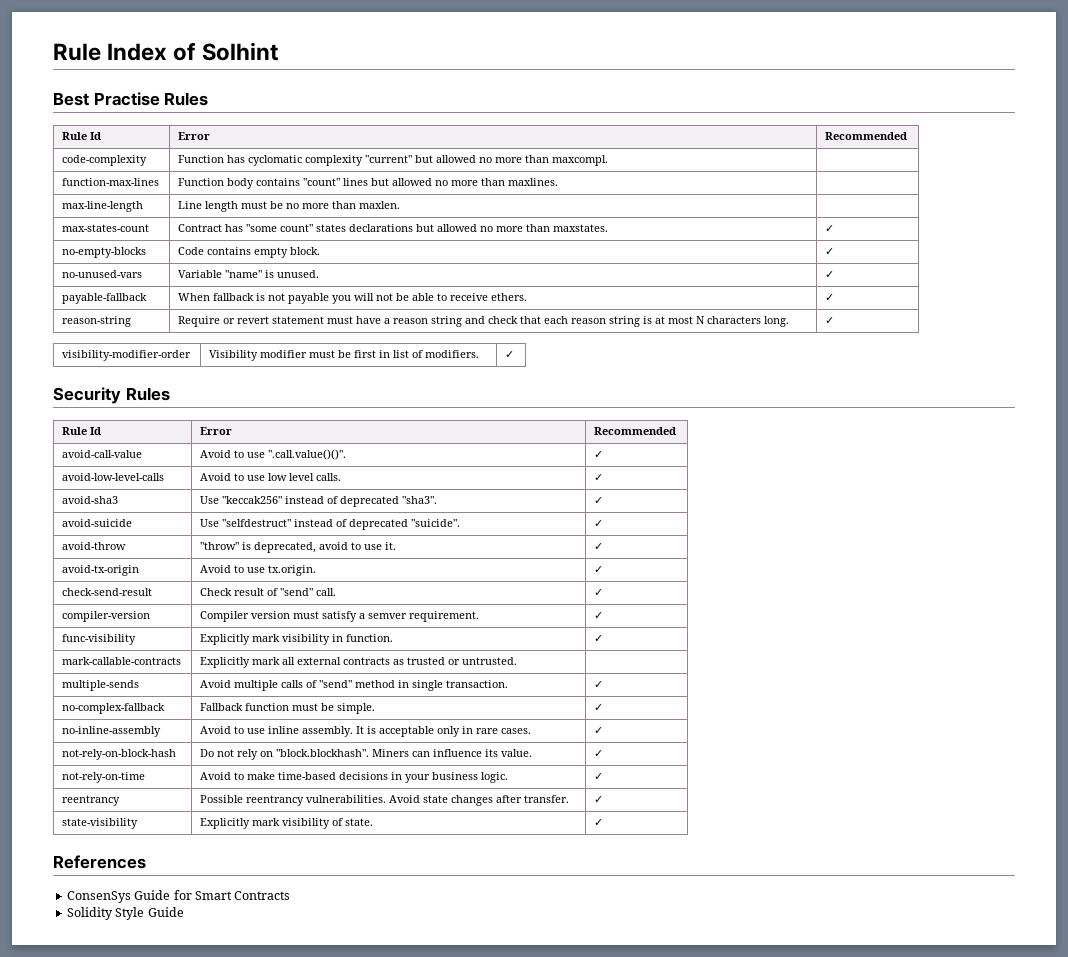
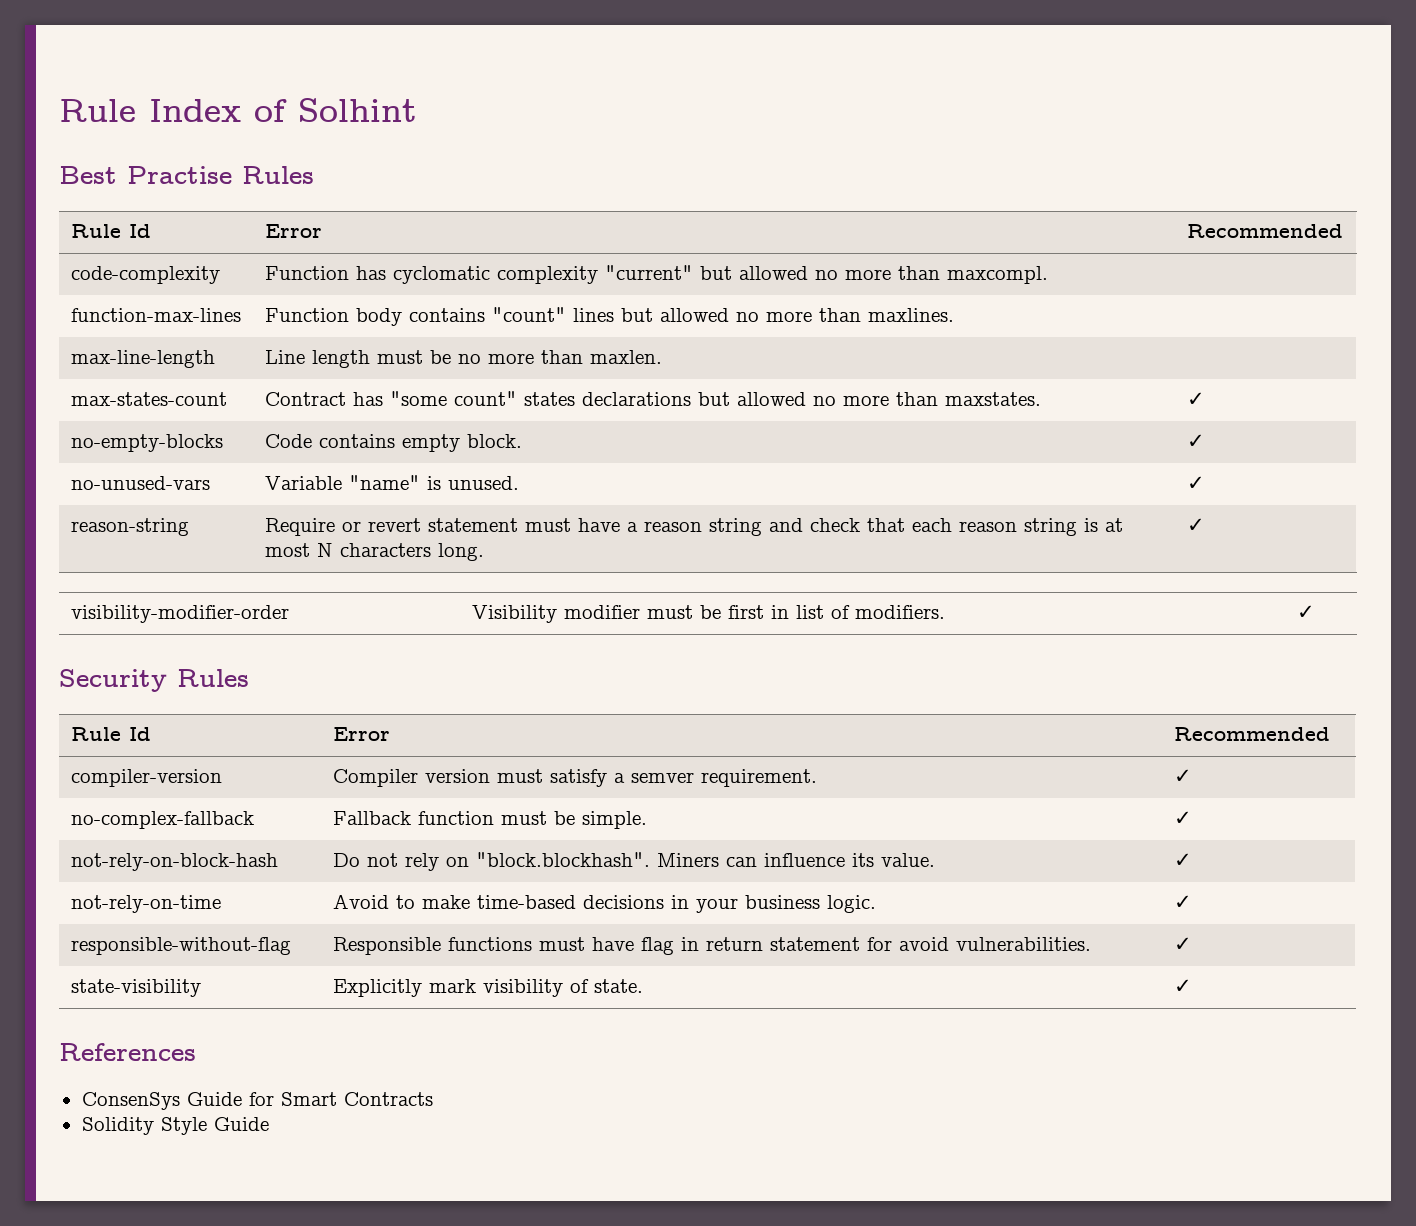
- payable-fallback | When fallback is not payable you will not be able to receive ethers. | ✓
- avoid-call-value | Avoid to use ".call.value()()". | ✓
- avoid-low-level-calls | Avoid to use low level calls. | ✓
- avoid-sha3 | Use "keccak256" instead of deprecated "sha3". | ✓
- avoid-suicide | Use "selfdestruct" instead of deprecated "suicide". | ✓
- avoid-throw | "throw" is deprecated, avoid to use it. | ✓
- avoid-tx-origin | Avoid to use tx.origin. | ✓
- check-send-result | Check result of "send" call. | ✓
- func-visibility | Explicitly mark visibility in function. | ✓
- mark-callable-contracts | Explicitly mark all external contracts as trusted or untrusted. |
- multiple-sends | Avoid multiple calls of "send" method in single transaction. | ✓
- no-inline-assembly | Avoid to use inline assembly. It is acceptable only in rare cases. | ✓
- reentrancy | Possible reentrancy vulnerabilities. Avoid state changes after transfer. | ✓
+ responsible-without-flag | Responsible functions must have flag in return statement for avoid vulnerabilities. | ✓

